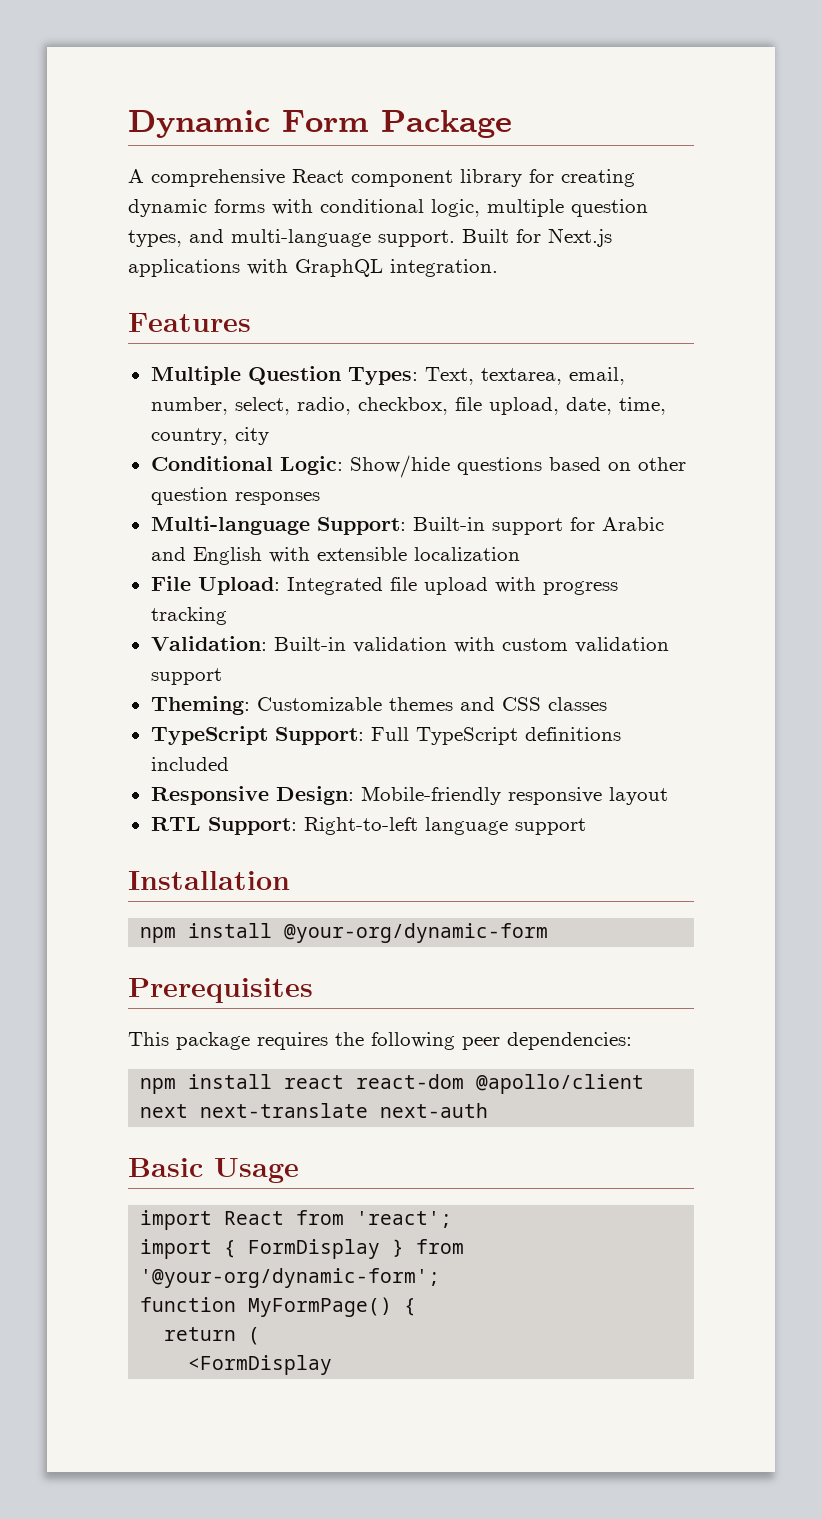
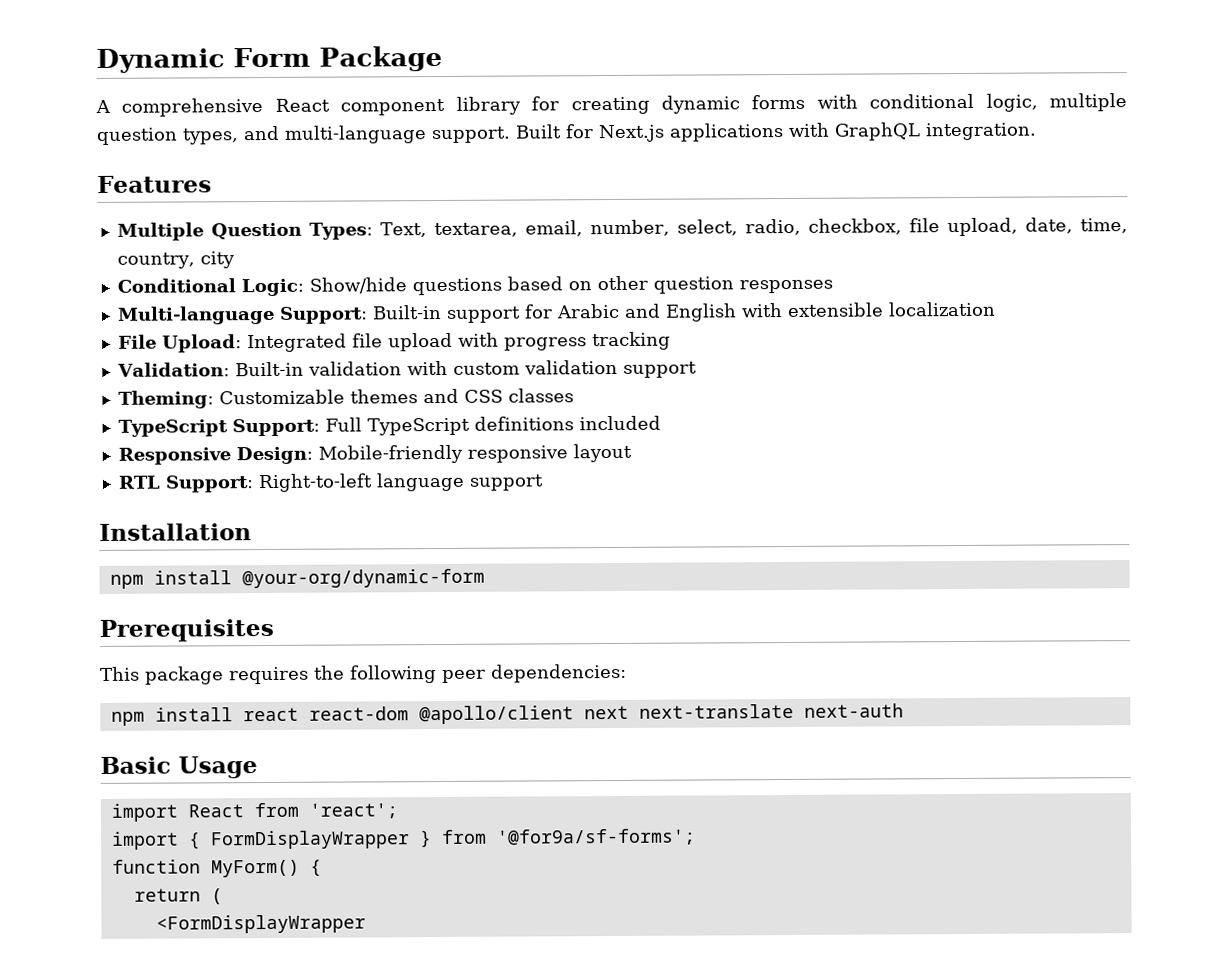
- import { FormDisplay } from '@your-org/dynamic-form';
+ import { FormDisplayWrapper } from '@for9a/sf-forms';
- function MyFormPage() {
+ function MyForm() {
- <FormDisplay
+ <FormDisplayWrapper

